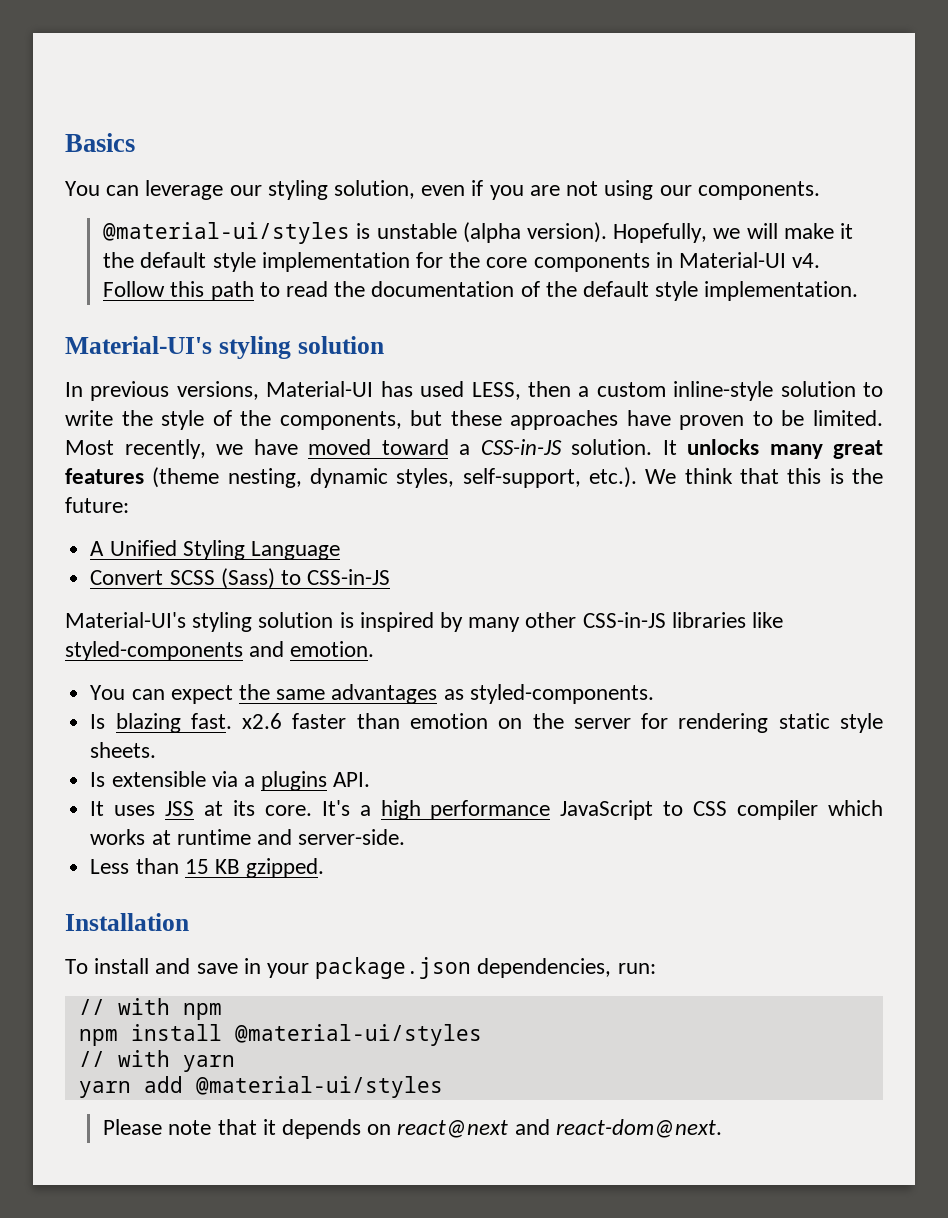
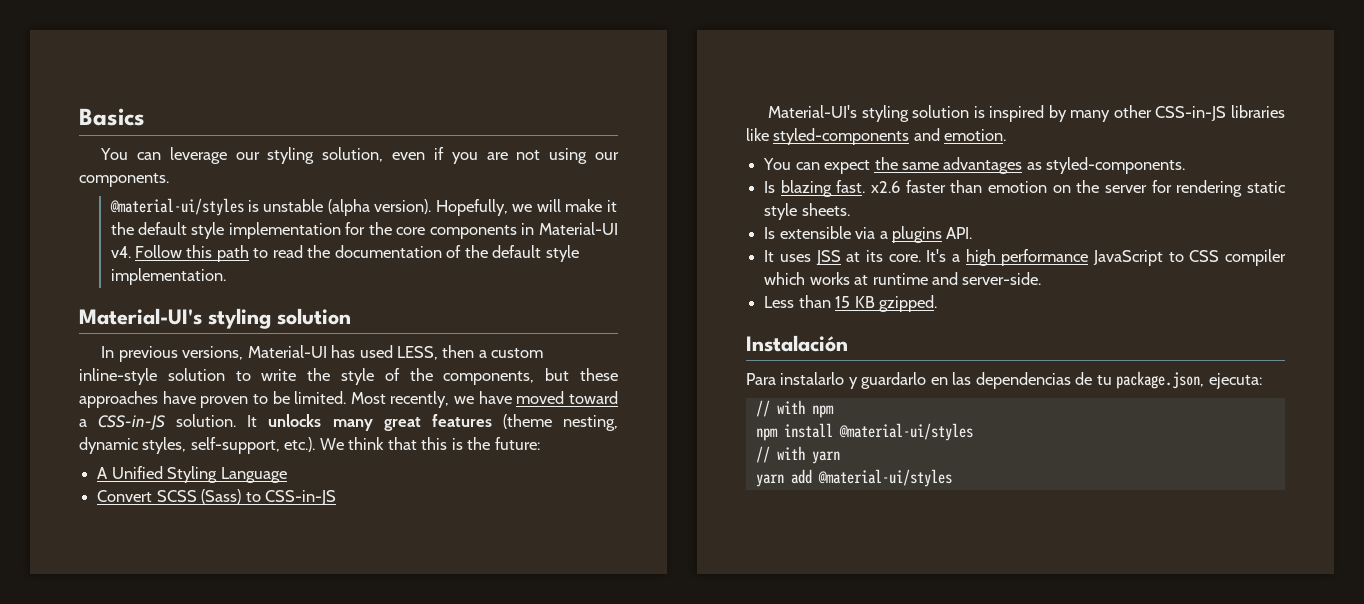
- Installation
- To install and save in your package.json dependencies, run:
+ Instalación
+ Para instalarlo y guardarlo en las dependencias de tu package.json, ejecuta:
- Please note that it depends on react@next and react-dom@next.

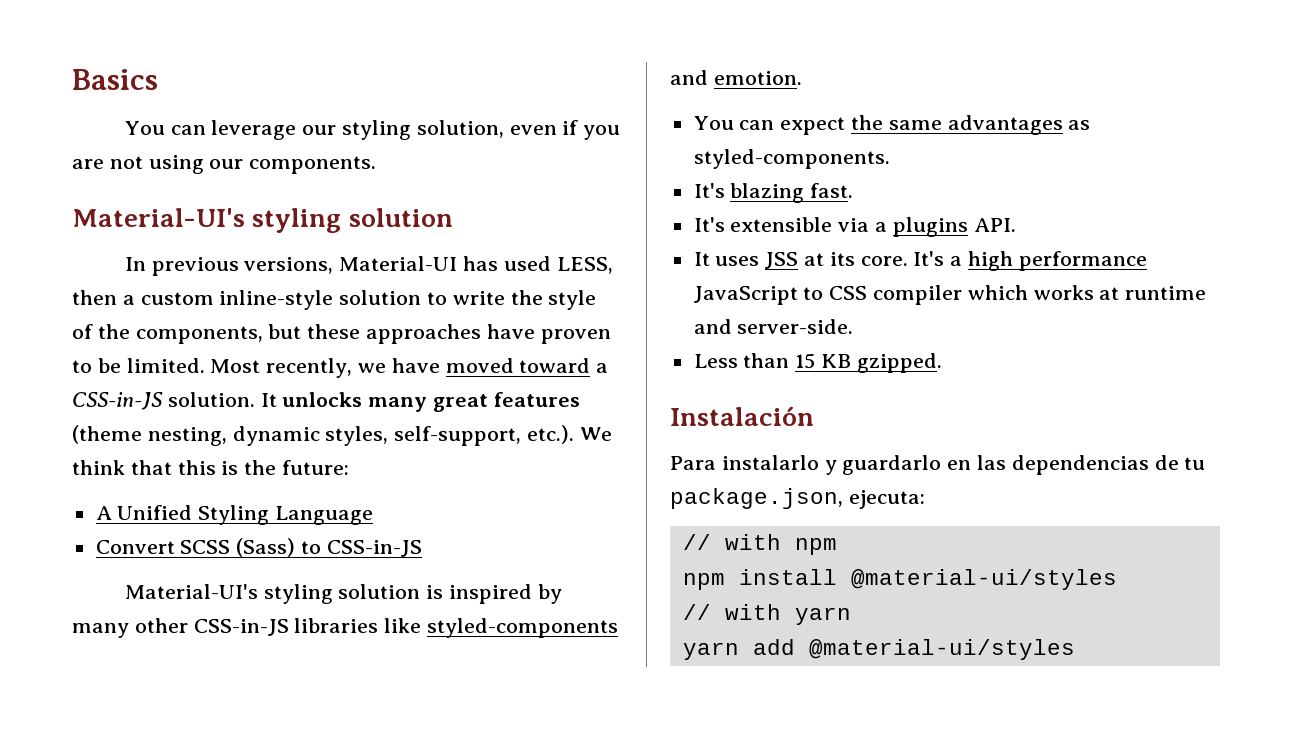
- @material-ui/styles is unstable (alpha version). Hopefully, we will make it the default style implementation for the core components in Material-UI v4. Follow this path to read the documentation of the default style implementation.
- Is blazing fast. x2.6 faster than emotion on the server for rendering static style sheets.
- Is extensible via a plugins API.
+ It's blazing fast.
+ It's extensible via a plugins API.

